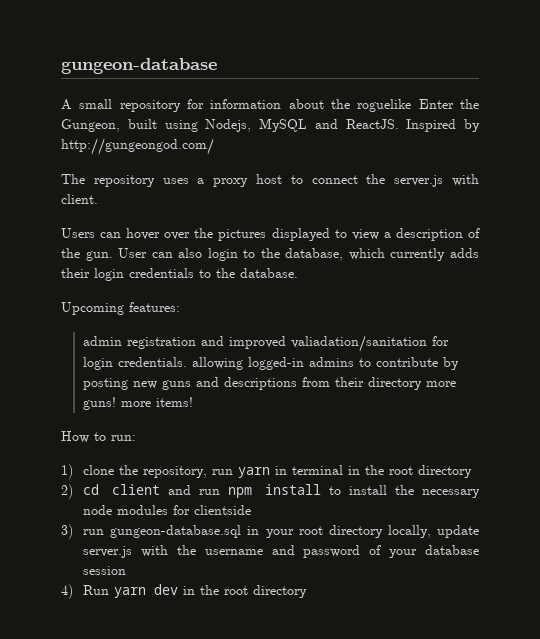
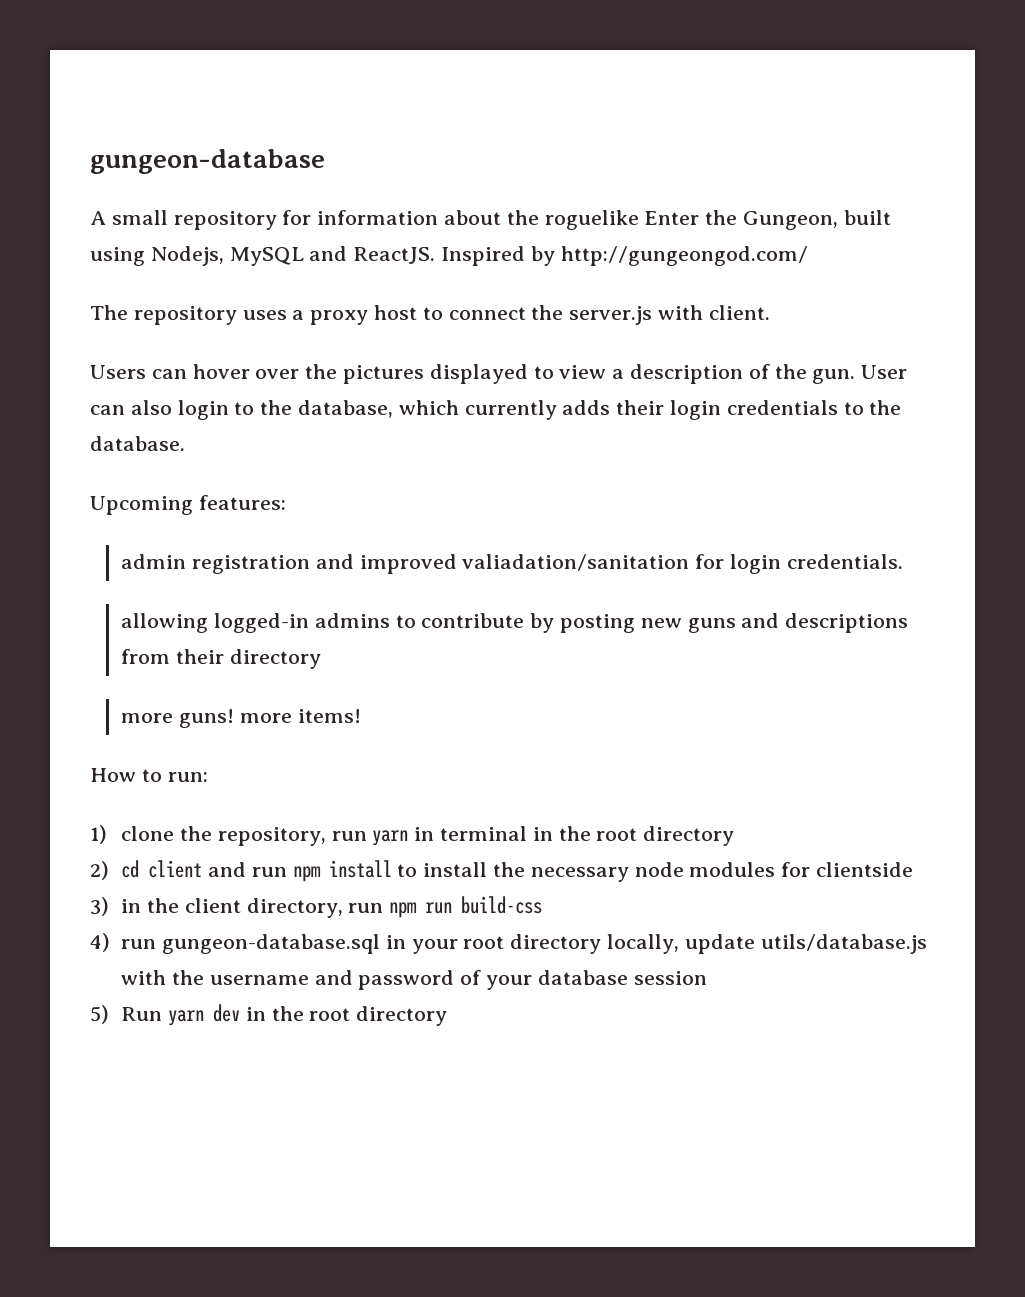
- admin registration and improved valiadation/sanitation for login credentials. allowing logged-in admins to contribute by posting new guns and descriptions from their directory more guns! more items!
+ admin registration and improved valiadation/sanitation for login credentials.
+ allowing logged-in admins to contribute by posting new guns and descriptions from their directory
+ more guns! more items!
- 3) run gungeon-database.sql in your root directory locally, update server.js with the username and password of your database session
+ 3) in the client directory, run npm run build-css
+ 4) run gungeon-database.sql in your root directory locally, update utils/database.js with the username and password of your database session
- 4) Run yarn dev in the root directory
+ 5) Run yarn dev in the root directory

